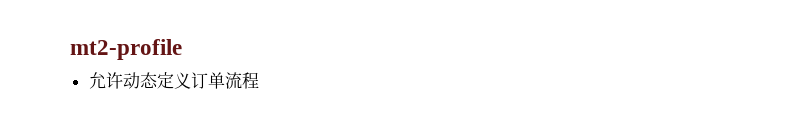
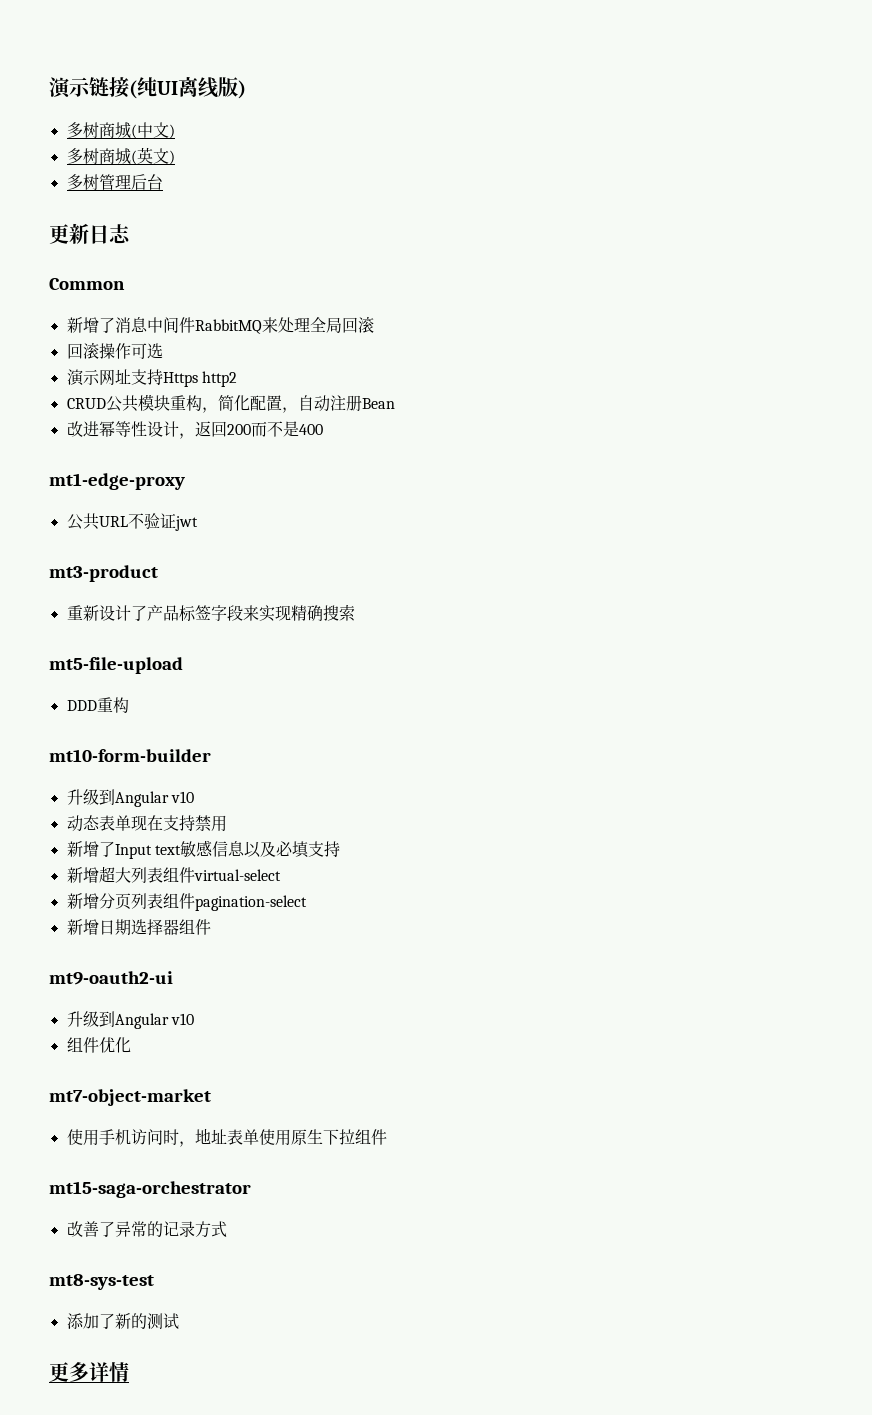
- mt2-profile
- 允许动态定义订单流程
+ 演示链接(纯UI离线版)
+ 多树商城(中文)
+ 多树商城(英文)
+ 多树管理后台
+ 更新日志
+ Common
+ 新增了消息中间件RabbitMQ来处理全局回滚
+ 回滚操作可选
+ 演示网址支持Https http2
+ CRUD公共模块重构，简化配置，自动注册Bean
+ 改进幂等性设计，返回200而不是400
+ mt1-edge-proxy
+ 公共URL不验证jwt
+ mt3-product
+ 重新设计了产品标签字段来实现精确搜索
+ mt5-file-upload
+ DDD重构
+ mt10-form-builder
+ 升级到Angular v10
+ 动态表单现在支持禁用
+ 新增了Input text敏感信息以及必填支持
+ 新增超大列表组件virtual-select
+ 新增分页列表组件pagination-select
+ 新增日期选择器组件
+ mt9-oauth2-ui
+ 升级到Angular v10
+ 组件优化
+ mt7-object-market
+ 使用手机访问时，地址表单使用原生下拉组件
+ mt15-saga-orchestrator
+ 改善了异常的记录方式
+ mt8-sys-test
+ 添加了新的测试
+ 更多详情

